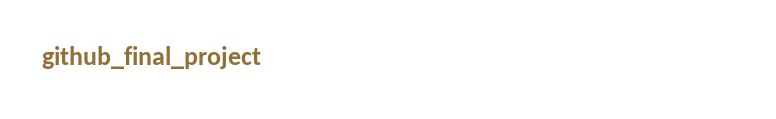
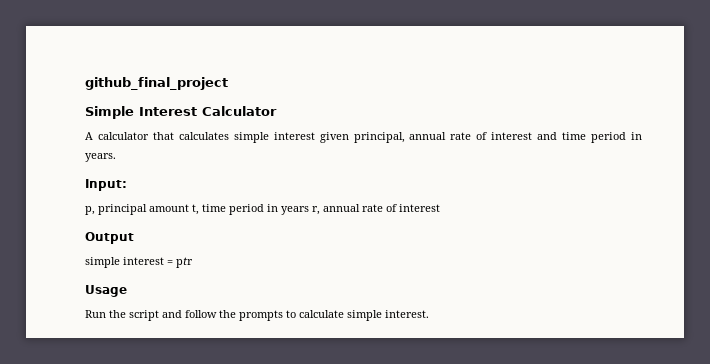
+ Simple Interest Calculator
+ A calculator that calculates simple interest given principal, annual rate of interest and time period in years.
+ Input:
+ p, principal amount t, time period in years r, annual rate of interest
+ Output
+ simple interest = ptr
+ Usage
+ Run the script and follow the prompts to calculate simple interest.

